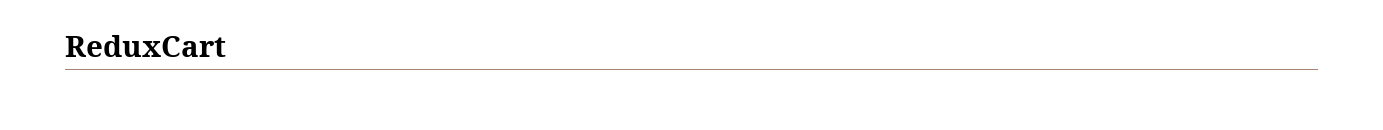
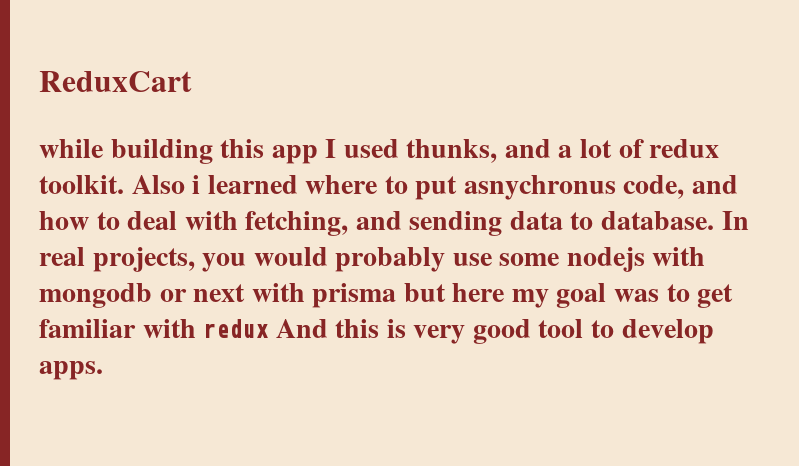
+ while building this app I used thunks, and a lot of redux toolkit. Also i learned where to put asnychronus code, and how to deal with fetching, and sending data to database. In real projects, you would probably use some nodejs with mongodb or next with prisma but here my goal was to get familiar with redux And this is very good tool to develop apps.

